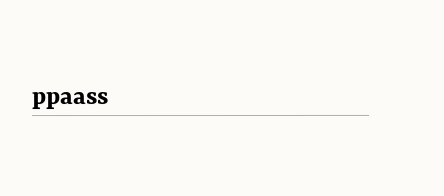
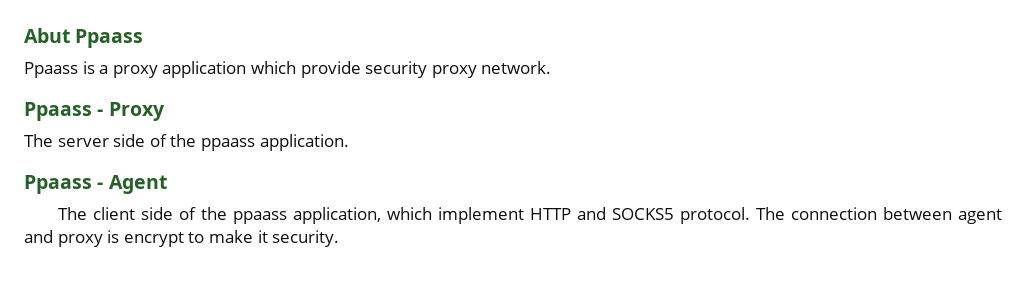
- ppaass
+ Abut Ppaass
+ Ppaass is a proxy application which provide security proxy network.
+ Ppaass - Proxy
+ The server side of the ppaass application.
+ Ppaass - Agent
+ The client side of the ppaass application, which implement HTTP and SOCKS5 protocol. The connection between agent and proxy is encrypt to make it security.

